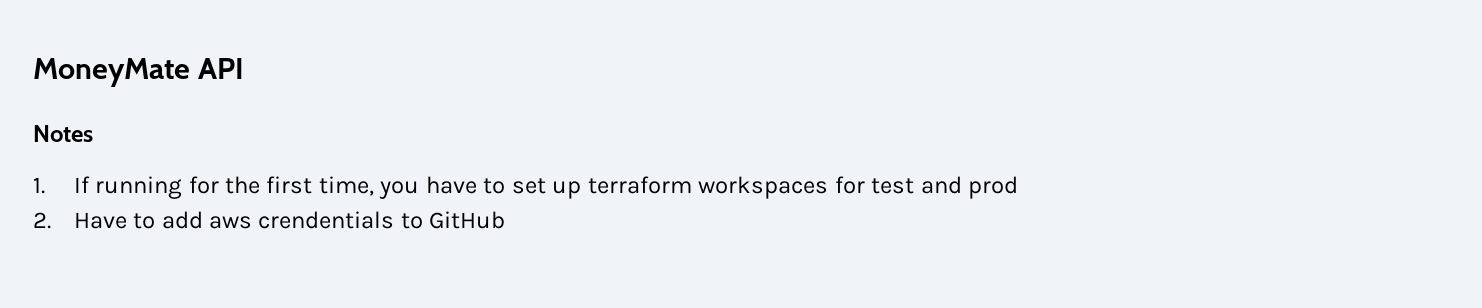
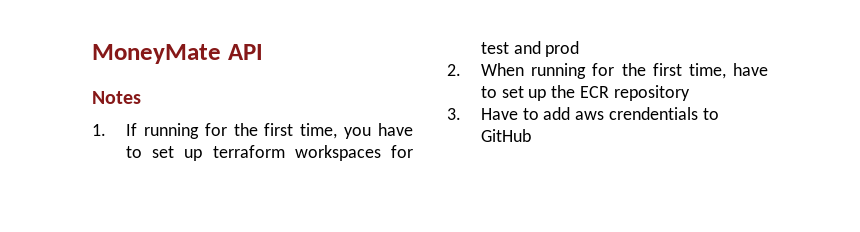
- 2. Have to add aws crendentials to GitHub
+ 2. When running for the first time, have to set up the ECR repository
+ 3. Have to add aws crendentials to GitHub

